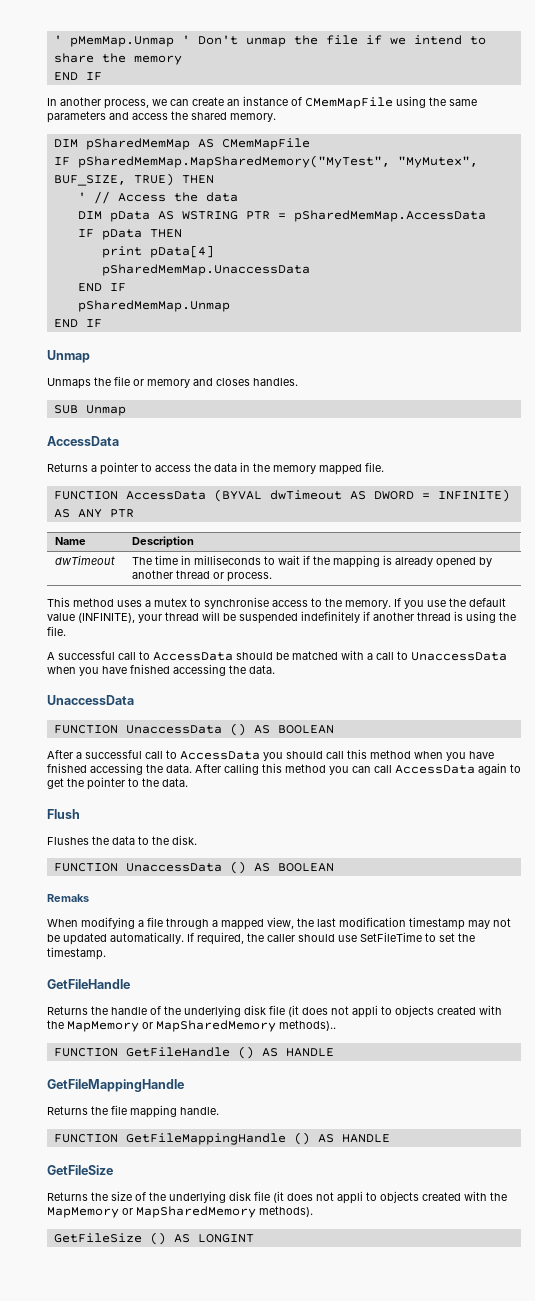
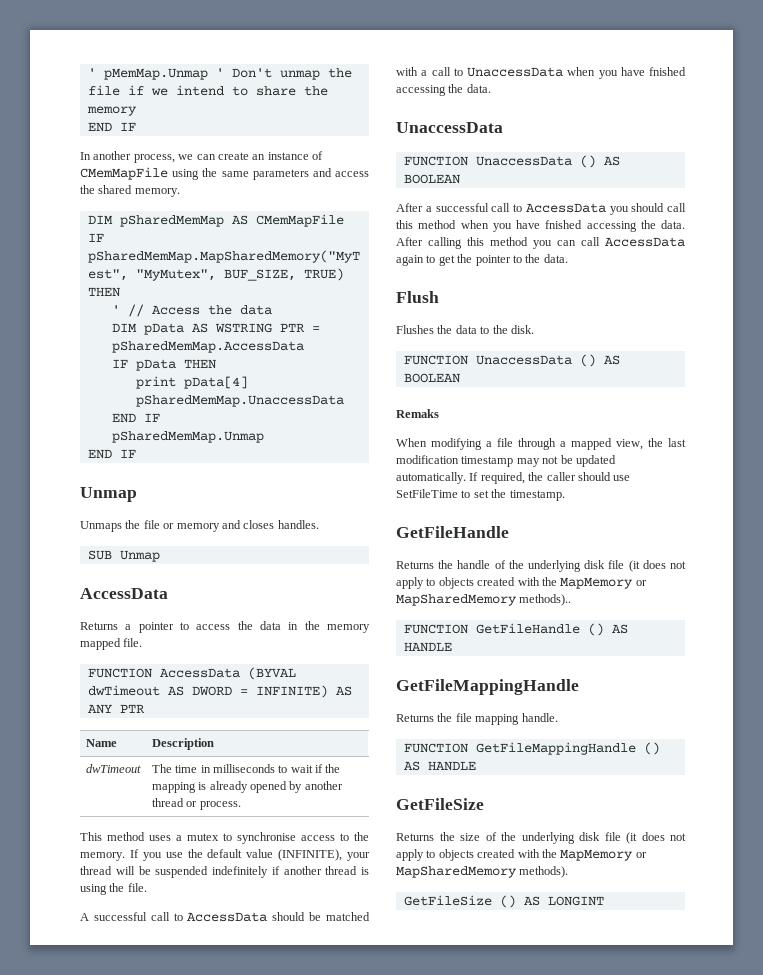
- Returns the handle of the underlying disk file (it does not appli to objects created with the MapMemory or MapSharedMemory methods)..
+ Returns the handle of the underlying disk file (it does not apply to objects created with the MapMemory or MapSharedMemory methods)..
- Returns the size of the underlying disk file (it does not appli to objects created with the MapMemory or MapSharedMemory methods).
+ Returns the size of the underlying disk file (it does not apply to objects created with the MapMemory or MapSharedMemory methods).

